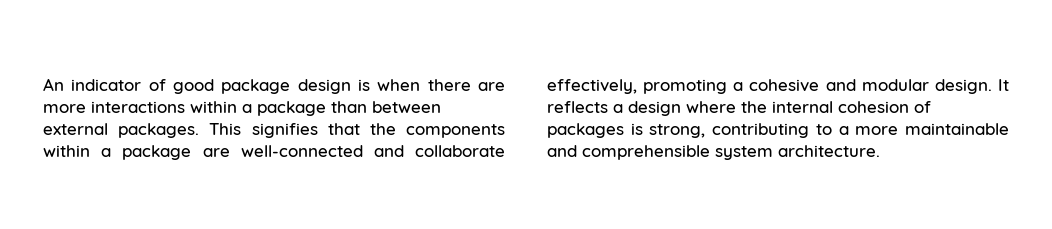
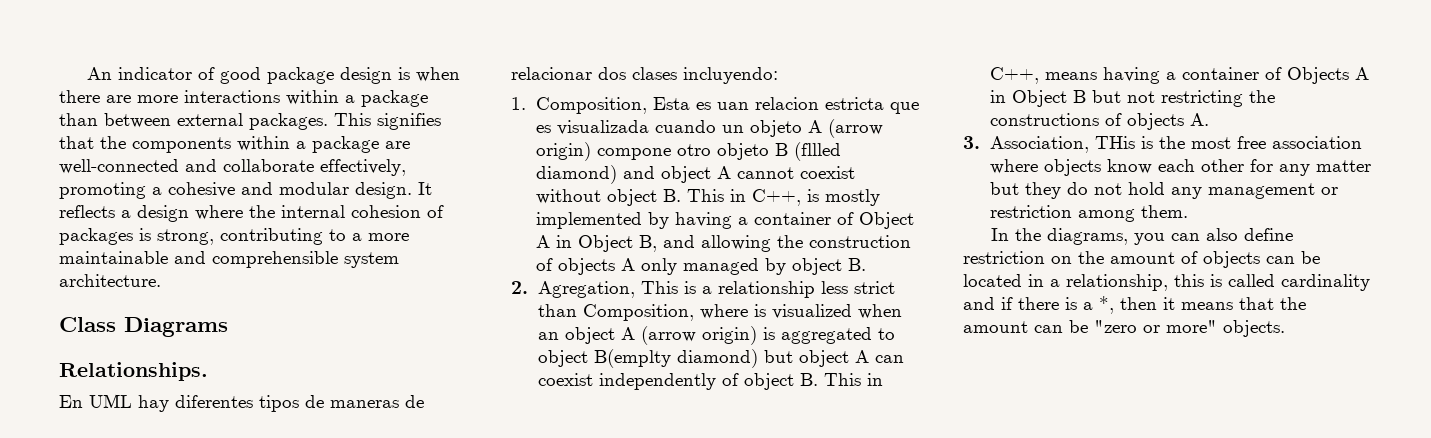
+ Class Diagrams
+ Relationships.
+ En UML hay diferentes tipos de maneras de relacionar dos clases incluyendo:
+ 1. Composition, Esta es uan relacion estricta que es visualizada cuando un objeto A (arrow origin) compone otro objeto B (fllled diamond) and object A cannot coexist without object B. This in C++, is mostly implemented by having a container of Object A in Object B, and allowing the construction of objects A only managed by object B.
+ 2. Agregation, This is a relationship less strict than Composition, where is visualized when an object A (arrow origin) is aggregated to object B(emplty diamond) but object A can coexist independently of object B. This in C++, means having a container of Objects A in Object B but not restricting the constructions of objects A.
+ 3. Association, THis is the most free association where objects know each other for any matter but they do not hold any management or restriction among them.
+ In the diagrams, you can also define restriction on the amount of objects can be located in a relationship, this is called cardinality and if there is a *, then it means that the amount can be "zero or more" objects.

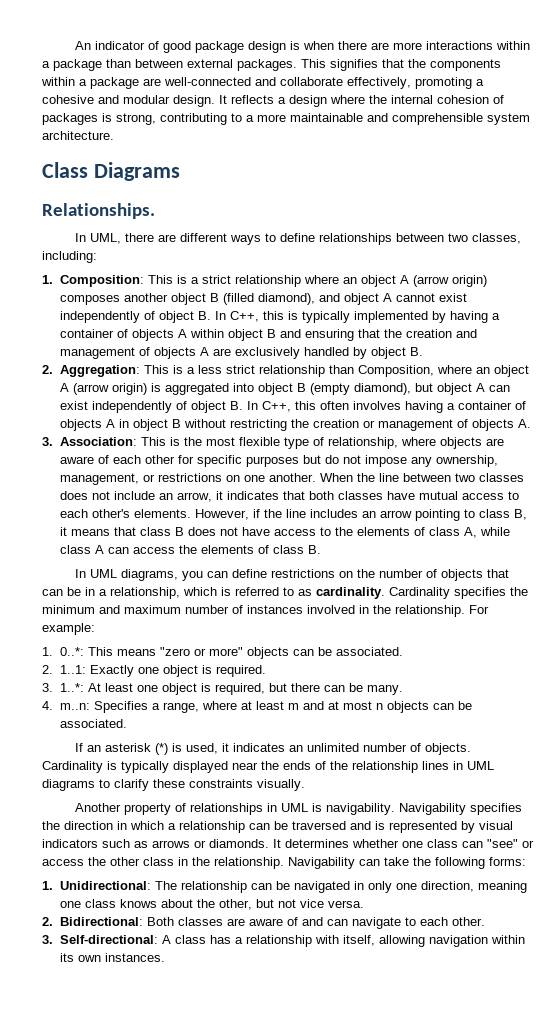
- En UML hay diferentes tipos de maneras de relacionar dos clases incluyendo:
- 1. Composition, Esta es uan relacion estricta que es visualizada cuando un objeto A (arrow origin) compone otro objeto B (fllled diamond) and object A cannot coexist without object B. This in C++, is mostly implemented by having a container of Object A in Object B, and allowing the construction of objects A only managed by object B.
+ In UML, there are different ways to define relationships between two classes, including:
+ 1. Composition: This is a strict relationship where an object A (arrow origin) composes another object B (filled diamond), and object A cannot exist independently of object B. In C++, this is typically implemented by having a container of objects A within object B and ensuring that the creation and management of objects A are exclusively handled by object B.
- 2. Agregation, This is a relationship less strict than Composition, where is visualized when an object A (arrow origin) is aggregated to object B(emplty diamond) but object A can coexist independently of object B. This in C++, means having a container of Objects A in Object B but not restricting the constructions of objects A.
+ 2. Aggregation: This is a less strict relationship than Composition, where an object A (arrow origin) is aggregated into object B (empty diamond), but object A can exist independently of object B. In C++, this often involves having a container of objects A in object B without restricting the creation or management of objects A.
- 3. Association, THis is the most free association where objects know each other for any matter but they do not hold any management or restriction among them.
- In the diagrams, you can also define restriction on the amount of objects can be located in a relationship, this is called cardinality and if there is a *, then it means that the amount can be "zero or more" objects.
+ 3. Association: This is the most flexible type of relationship, where objects are aware of each other for specific purposes but do not impose any ownership, management, or restrictions on one another. When the line between two classes does not include an arrow, it indicates that both classes have mutual access to each other's elements. However, if the line includes an arrow pointing to class B, it means that class B does not have access to the elements of class A, while class A can access the elements of class B.
+ In UML diagrams, you can define restrictions on the number of objects that can be in a relationship, which is referred to as cardinality. Cardinality specifies the minimum and maximum number of instances involved in the relationship. For example:
+ 1. 0..*: This means "zero or more" objects can be associated.
+ 2. 1..1: Exactly one object is required.
+ 3. 1..*: At least one object is required, but there can be many.
+ 4. m..n: Specifies a range, where at least m and at most n objects can be associated.
+ If an asterisk (*) is used, it indicates an unlimited number of objects. Cardinality is typically displayed near the ends of the relationship lines in UML diagrams to clarify these constraints visually.
+ Another property of relationships in UML is navigability. Navigability specifies the direction in which a relationship can be traversed and is represented by visual indicators such as arrows or diamonds. It determines whether one class can "see" or access the other class in the relationship. Navigability can take the following forms:
+ 1. Unidirectional: The relationship can be navigated in only one direction, meaning one class knows about the other, but not vice versa.
+ 2. Bidirectional: Both classes are aware of and can navigate to each other.
+ 3. Self-directional: A class has a relationship with itself, allowing navigation within its own instances.

